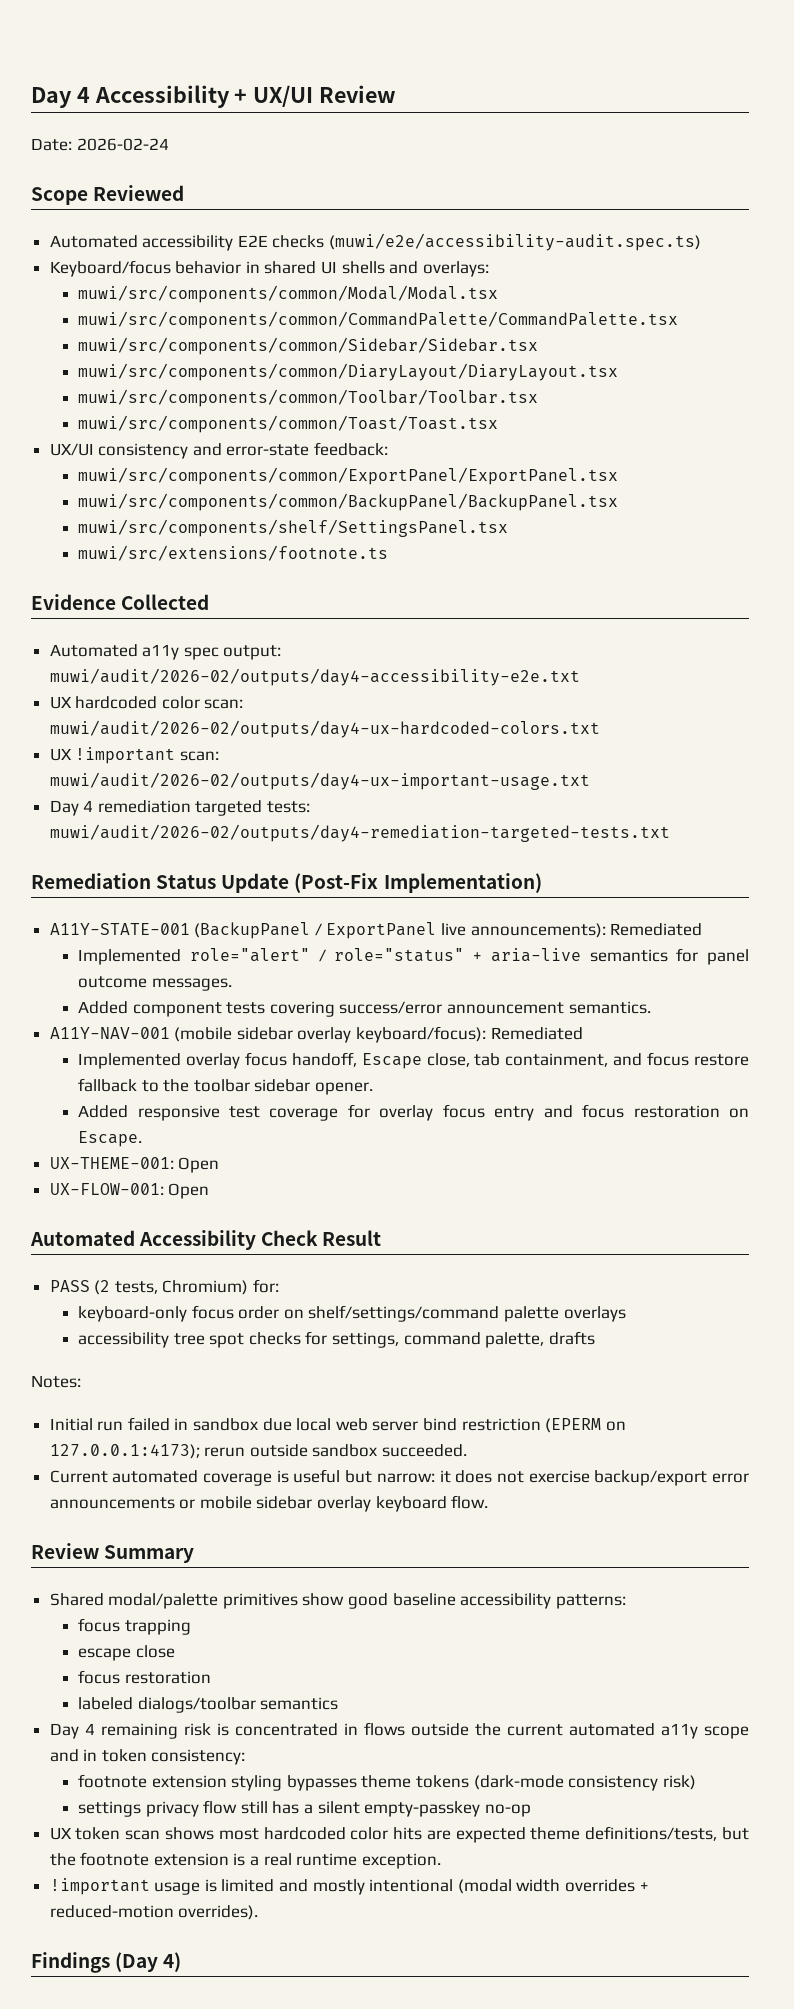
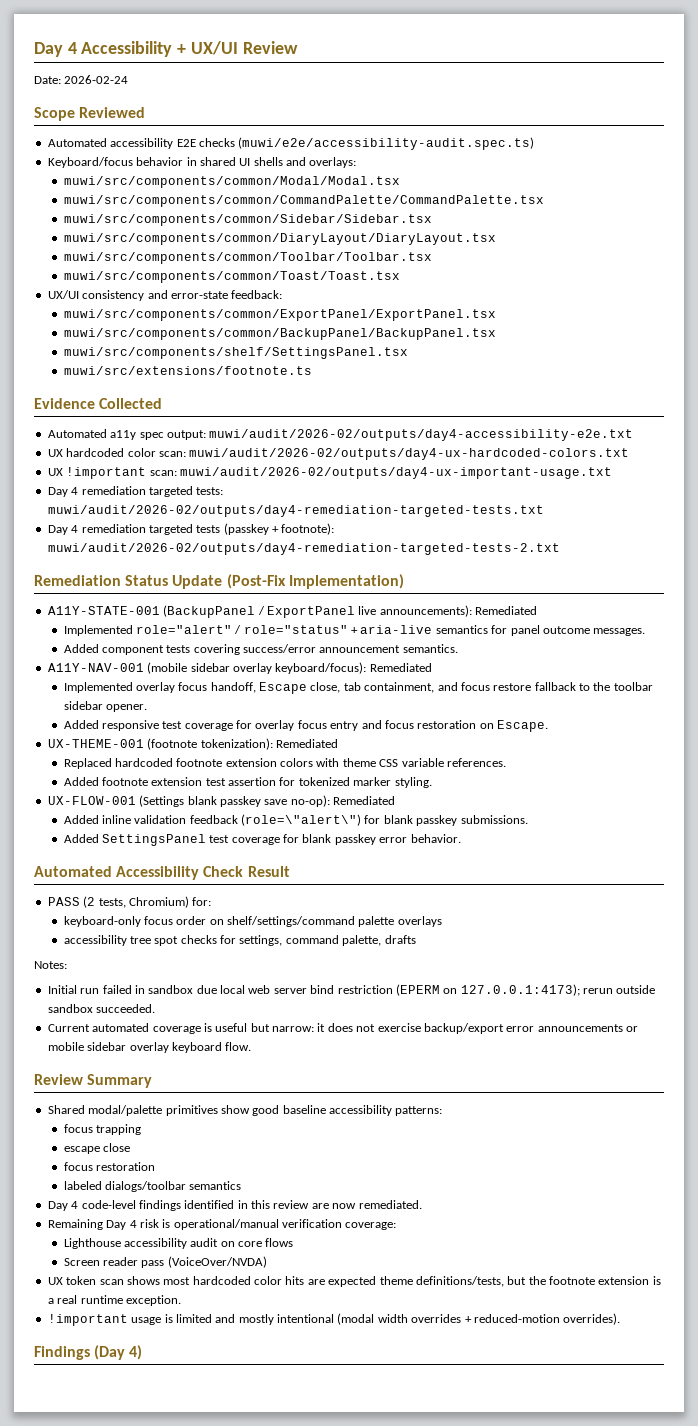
+ Day 4 remediation targeted tests (passkey + footnote): muwi/audit/2026-02/outputs/day4-remediation-targeted-tests-2.txt
- UX-THEME-001: Open
- UX-FLOW-001: Open
+ UX-THEME-001 (footnote tokenization): Remediated
+ Replaced hardcoded footnote extension colors with theme CSS variable references.
+ Added footnote extension test assertion for tokenized marker styling.
+ UX-FLOW-001 (Settings blank passkey save no-op): Remediated
+ Added inline validation feedback (role=\"alert\") for blank passkey submissions.
+ Added SettingsPanel test coverage for blank passkey error behavior.
- Day 4 remaining risk is concentrated in flows outside the current automated a11y scope and in token consistency:
- footnote extension styling bypasses theme tokens (dark-mode consistency risk)
- settings privacy flow still has a silent empty-passkey no-op
+ Day 4 code-level findings identified in this review are now remediated.
+ Remaining Day 4 risk is operational/manual verification coverage:
+ Lighthouse accessibility audit on core flows
+ Screen reader pass (VoiceOver/NVDA)

